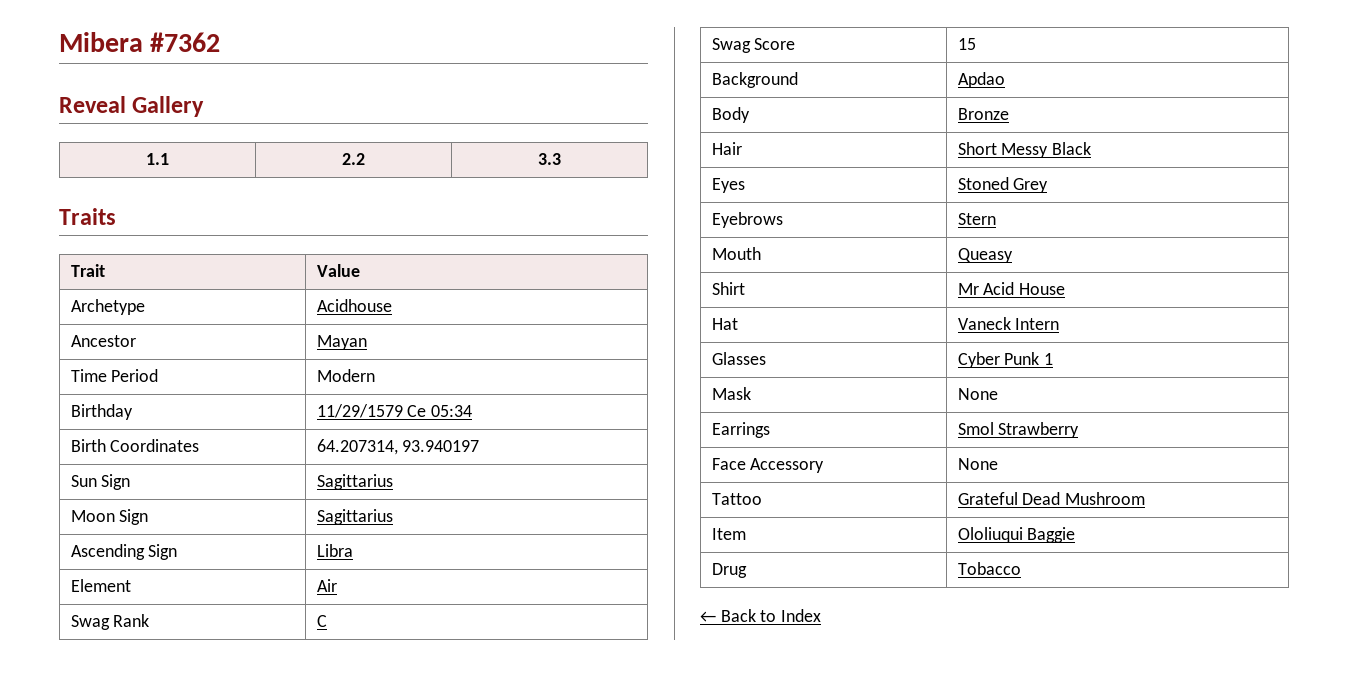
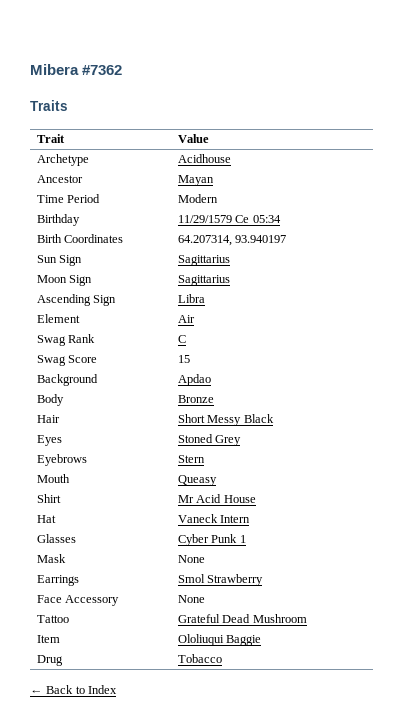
- Reveal Gallery
- 1.1 | 2.2 | 3.3

